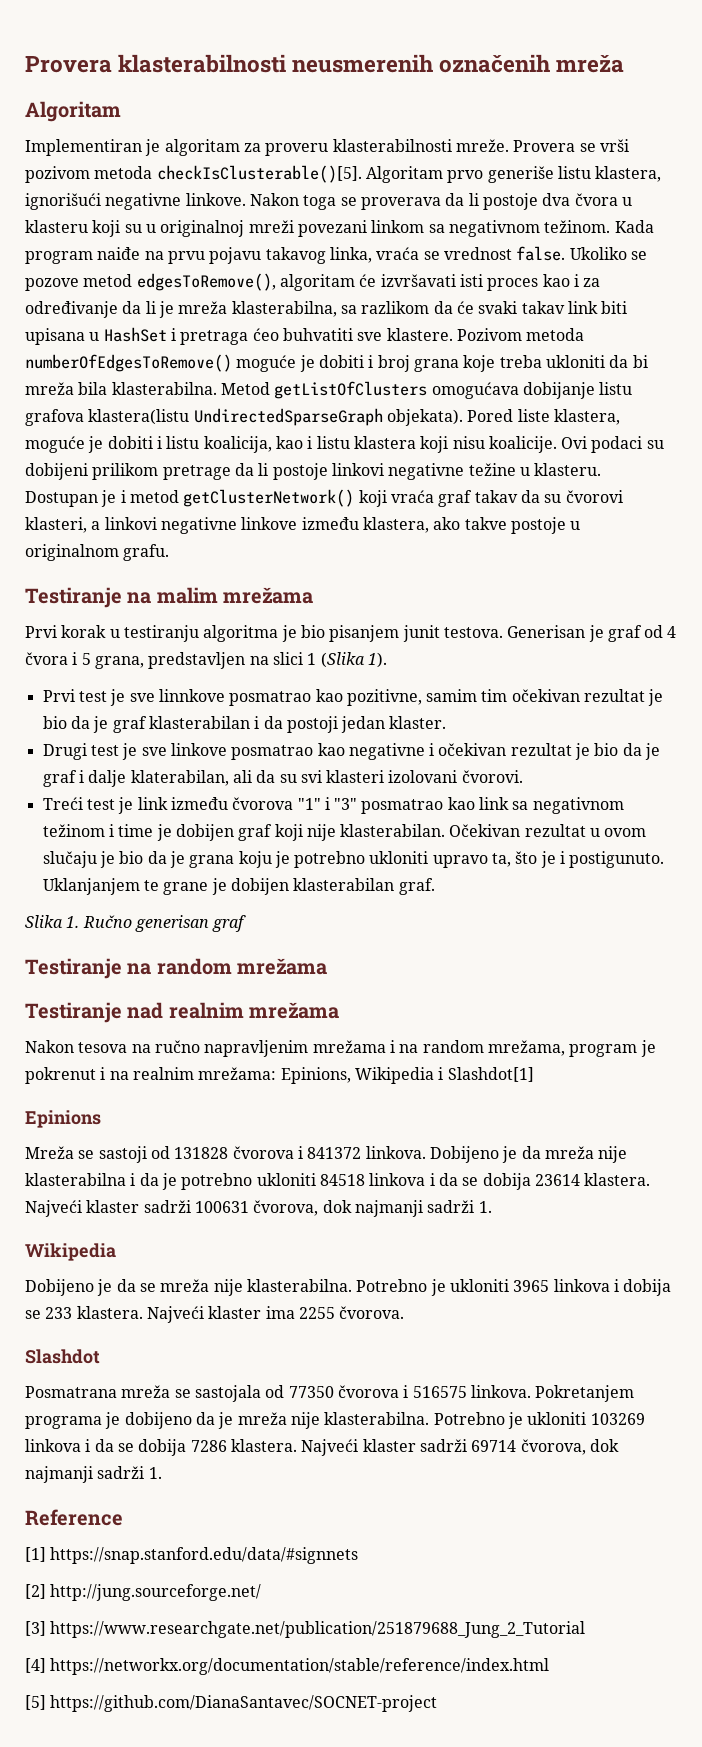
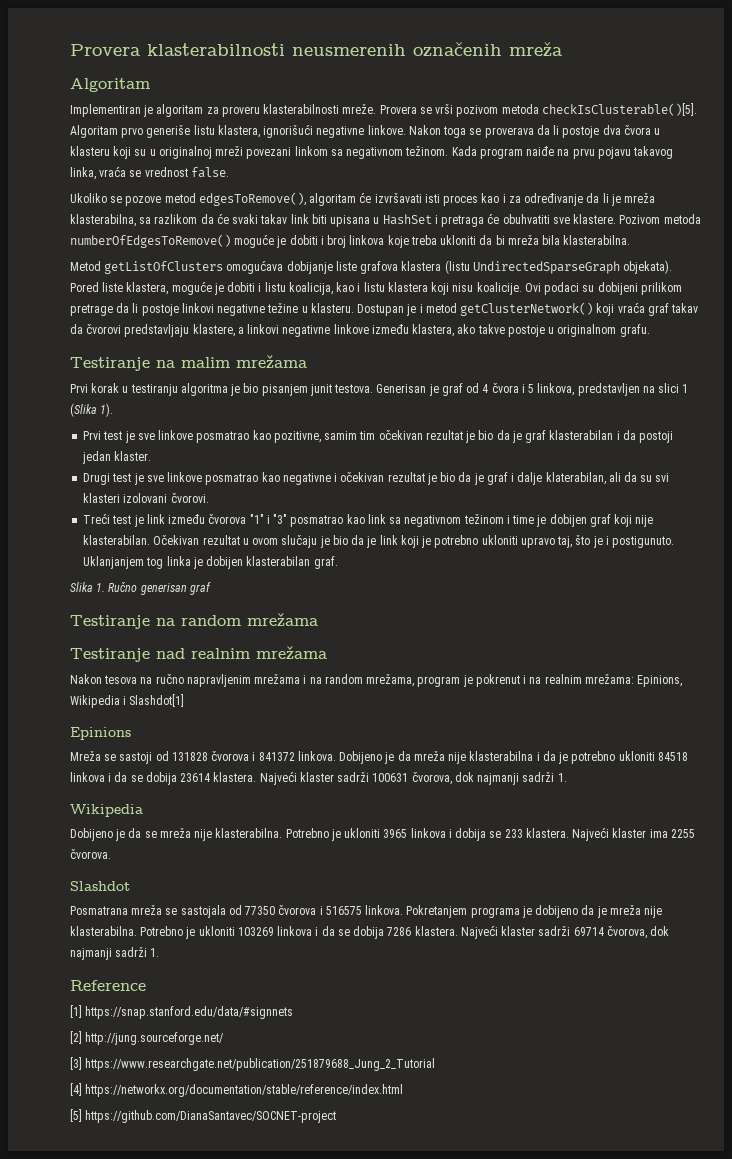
- Kada program naiđe na prvu pojavu takavog linka, vraća se vrednost false. Ukoliko se pozove metod edgesToRemove(), algoritam će izvršavati isti proces kao i za određivanje da li je mreža klasterabilna, sa razlikom da će svaki takav link biti upisana u HashSet i pretraga ćeo buhvatiti sve klastere.
+ Kada program naiđe na prvu pojavu takavog linka, vraća se vrednost false.
+ Ukoliko se pozove metod edgesToRemove(), algoritam će izvršavati isti proces kao i za određivanje da li je mreža klasterabilna, sa razlikom da će svaki takav link biti upisana u HashSet i pretraga će obuhvatiti sve klastere.
- Pozivom metoda numberOfEdgesToRemove() moguće je dobiti i broj grana koje treba ukloniti da bi mreža bila klasterabilna. Metod getListOfClusters omogućava dobijanje listu grafova klastera(listu UndirectedSparseGraph objekata).
+ Pozivom metoda numberOfEdgesToRemove() moguće je dobiti i broj linkova koje treba ukloniti da bi mreža bila klasterabilna.
+ Metod getListOfClusters omogućava dobijanje liste grafova klastera (listu UndirectedSparseGraph objekata).
- Dostupan je i metod getClusterNetwork() koji vraća graf takav da su čvorovi klasteri, a linkovi negativne linkove između klastera, ako takve postoje u originalnom grafu.
+ Dostupan je i metod getClusterNetwork() koji vraća graf takav da čvorovi predstavljaju klastere, a linkovi negativne linkove između klastera, ako takve postoje u originalnom grafu.
- Generisan je graf od 4 čvora i 5 grana, predstavljen na slici 1 (Slika 1).
+ Generisan je graf od 4 čvora i 5 linkova, predstavljen na slici 1 (Slika 1).
- Prvi test je sve linnkove posmatrao kao pozitivne, samim tim očekivan rezultat je bio da je graf klasterabilan i da postoji jedan klaster.
+ Prvi test je sve linkove posmatrao kao pozitivne, samim tim očekivan rezultat je bio da je graf klasterabilan i da postoji jedan klaster.
- Očekivan rezultat u ovom slučaju je bio da je grana koju je potrebno ukloniti upravo ta, što je i postigunuto.
+ Očekivan rezultat u ovom slučaju je bio da je link koji je potrebno ukloniti upravo taj, što je i postigunuto.
- Uklanjanjem te grane je dobijen klasterabilan graf.
+ Uklanjanjem tog linka je dobijen klasterabilan graf.

